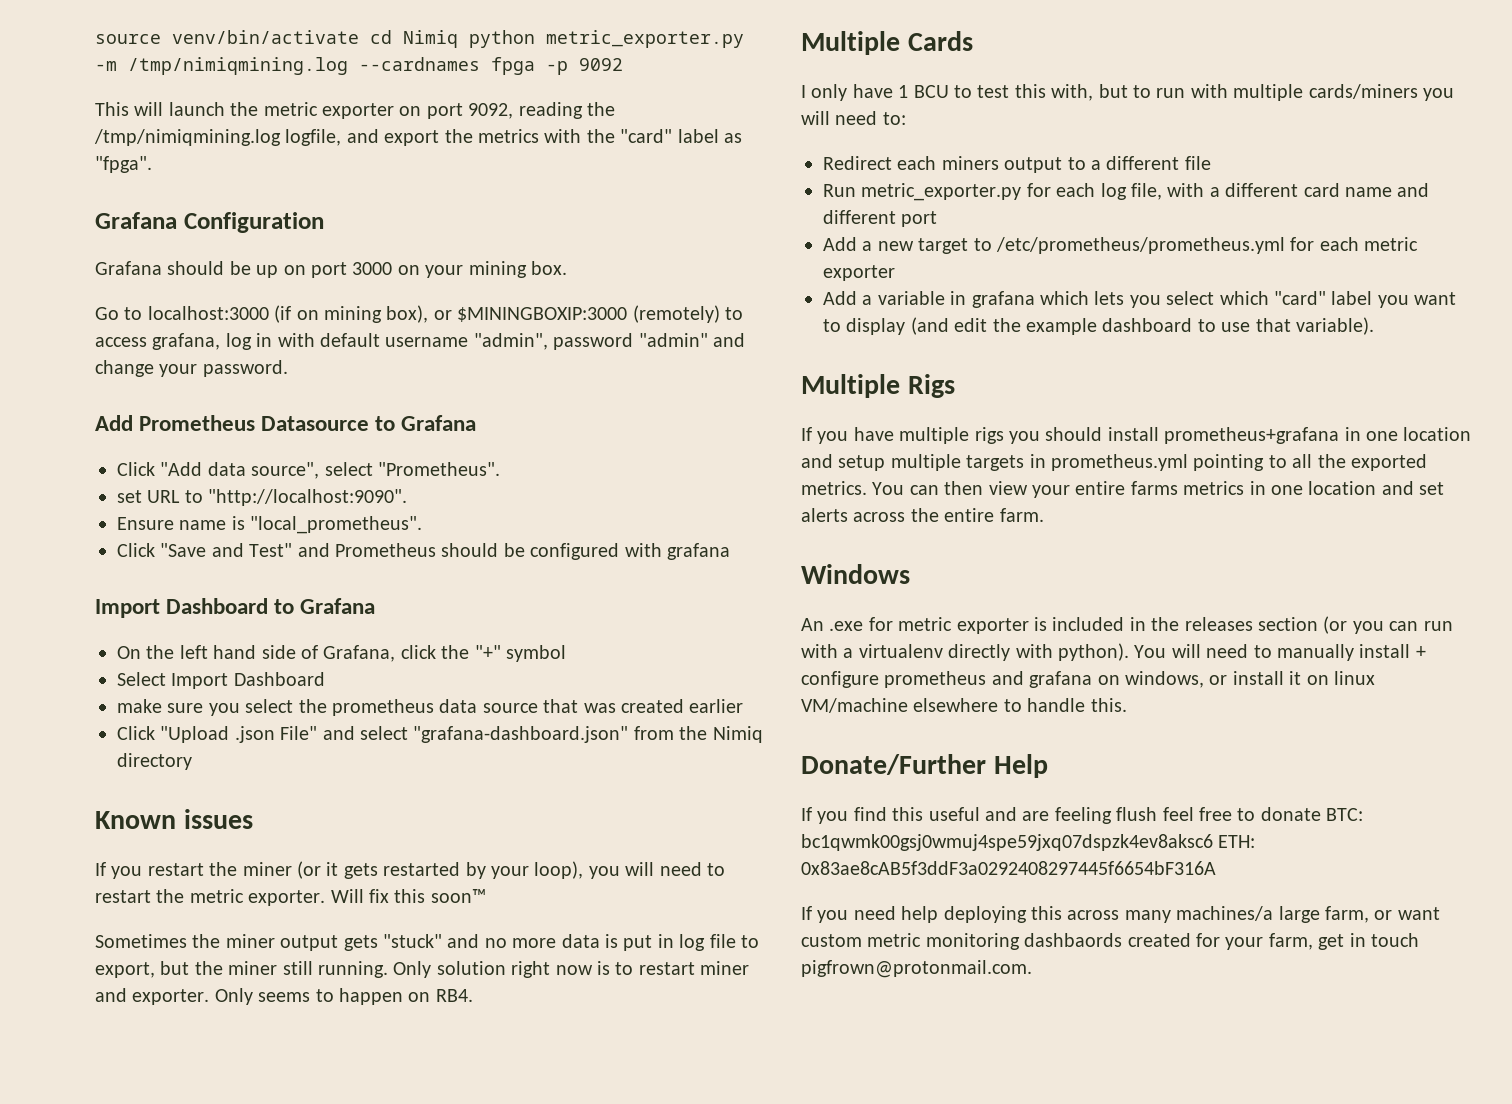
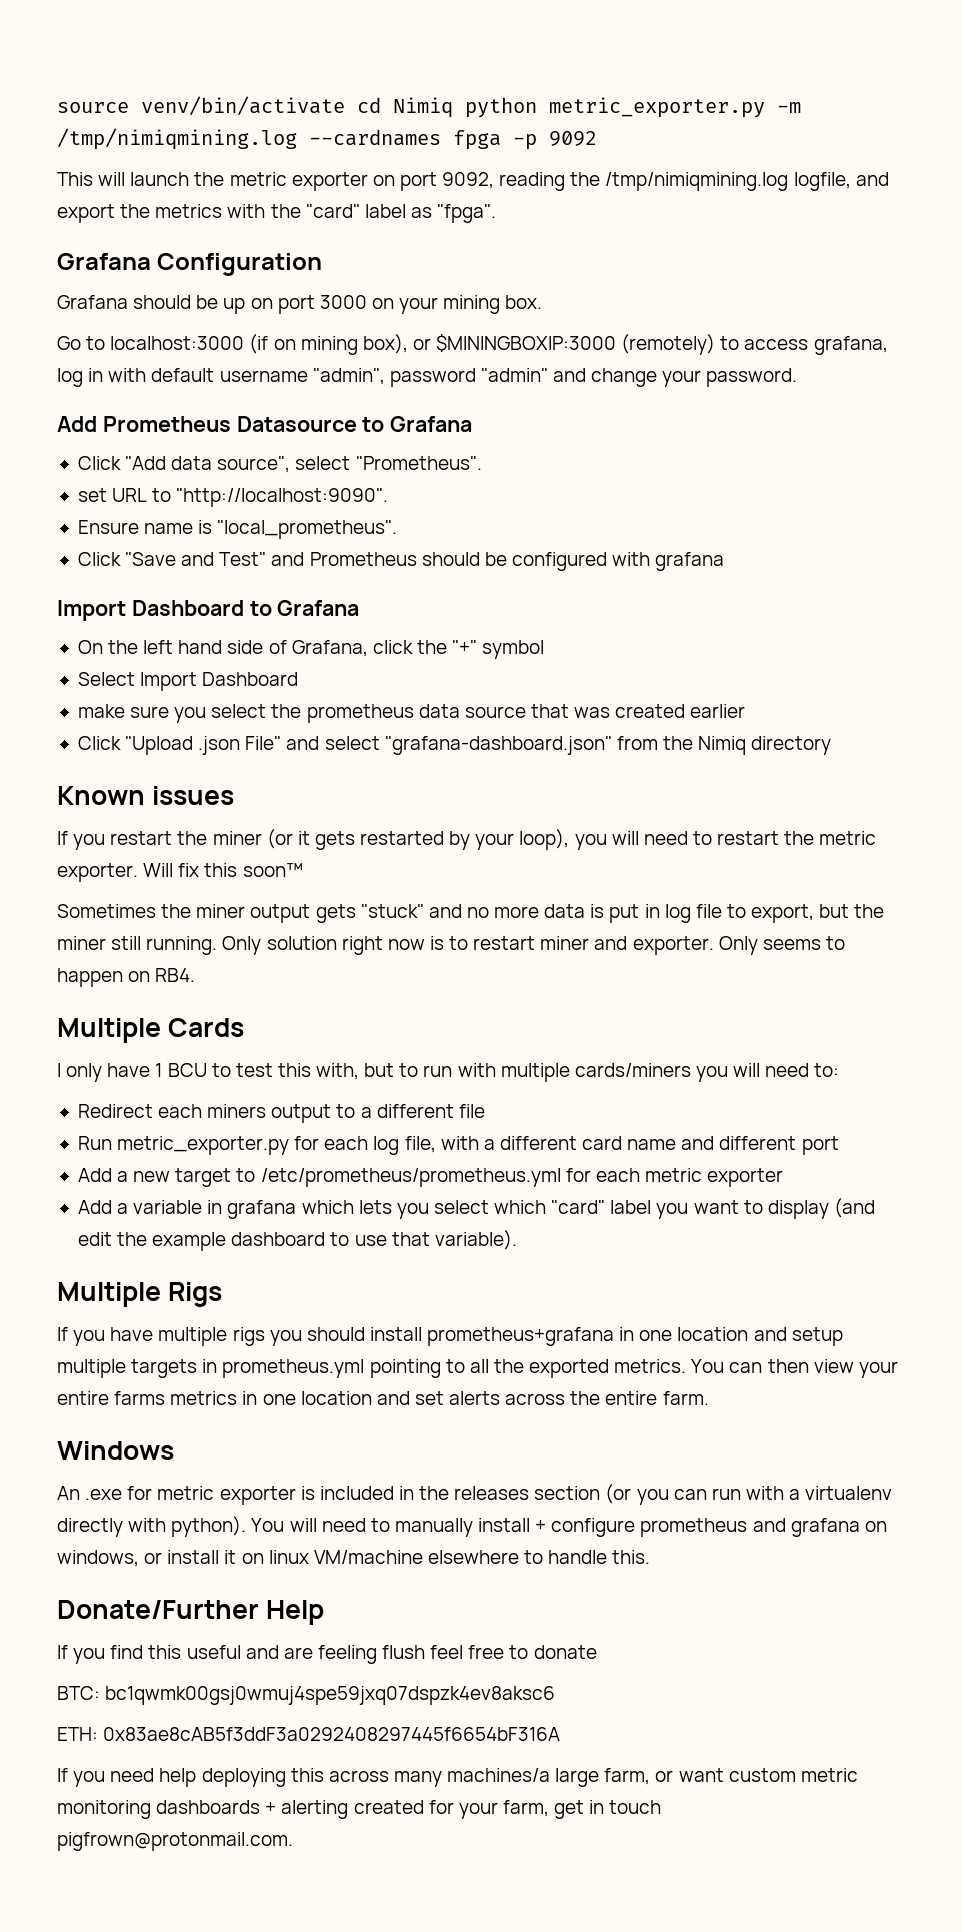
- If you find this useful and are feeling flush feel free to donate BTC: bc1qwmk00gsj0wmuj4spe59jxq07dspzk4ev8aksc6 ETH: 0x83ae8cAB5f3ddF3a0292408297445f6654bF316A
+ If you find this useful and are feeling flush feel free to donate
+ BTC: bc1qwmk00gsj0wmuj4spe59jxq07dspzk4ev8aksc6
+ ETH: 0x83ae8cAB5f3ddF3a0292408297445f6654bF316A
- If you need help deploying this across many machines/a large farm, or want custom metric monitoring dashbaords created for your farm, get in touch pigfrown@protonmail.com.
+ If you need help deploying this across many machines/a large farm, or want custom metric monitoring dashboards + alerting created for your farm, get in touch pigfrown@protonmail.com.

